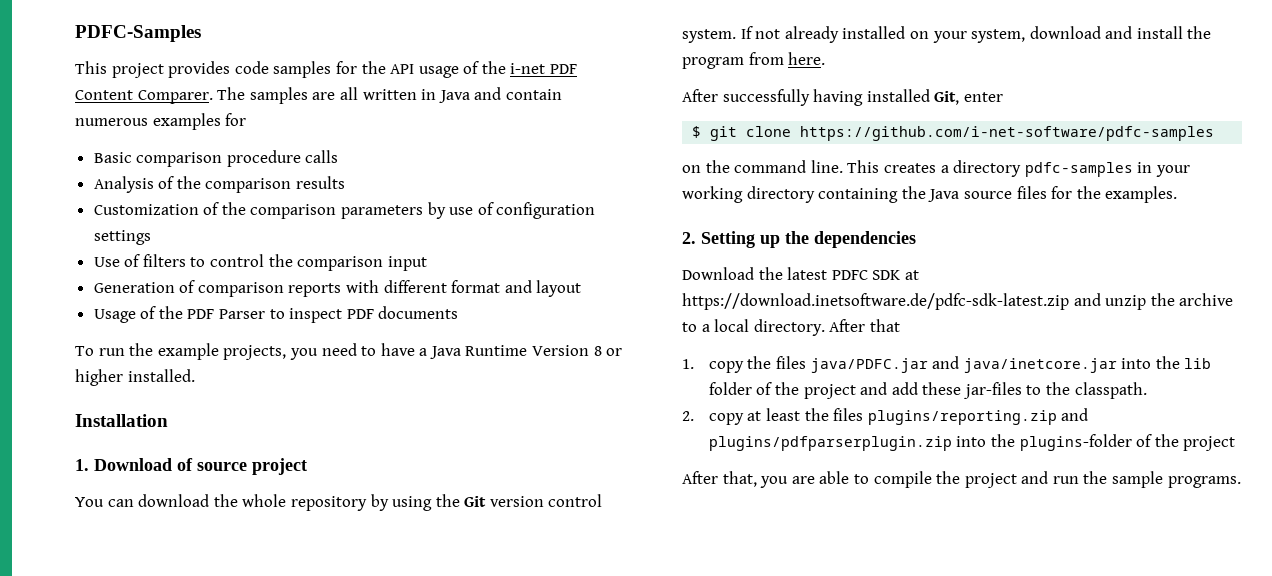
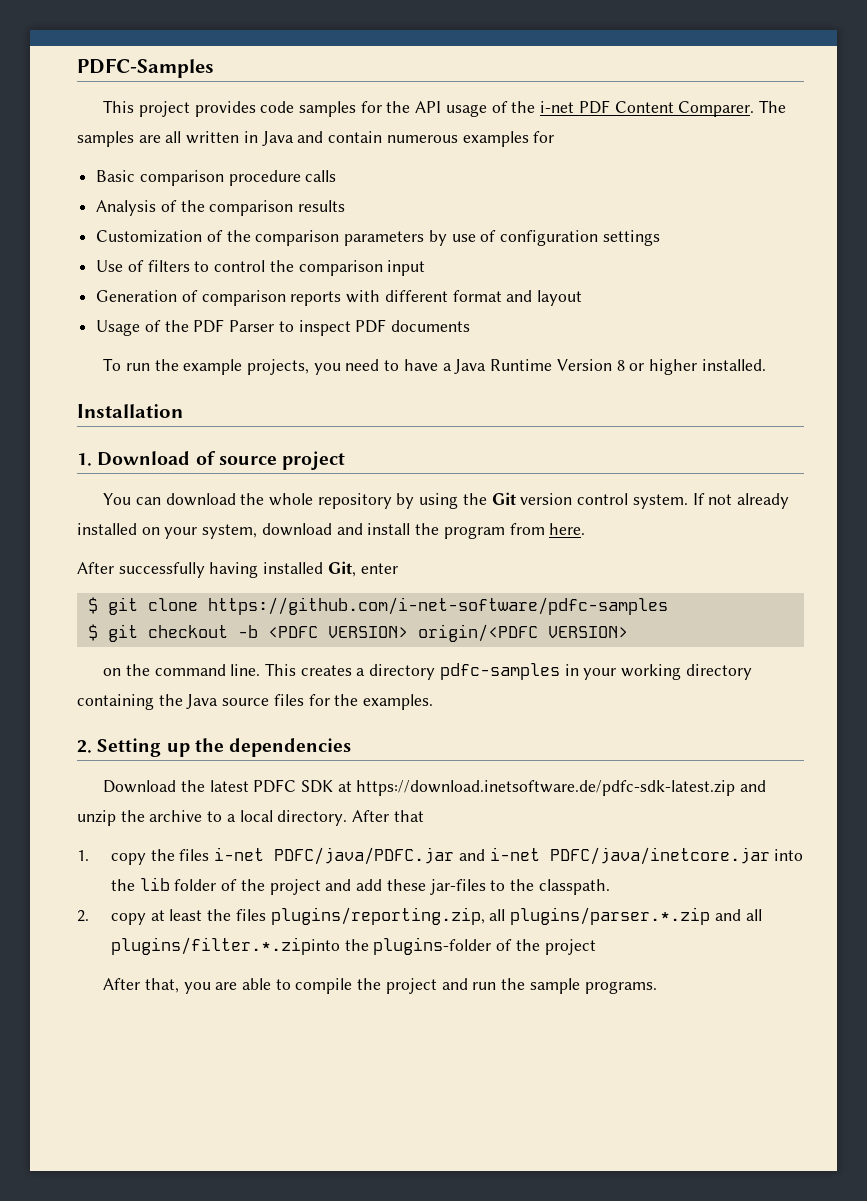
+ $ git checkout -b <PDFC VERSION> origin/<PDFC VERSION>
- 1. copy the files java/PDFC.jar and java/inetcore.jar into the lib folder of the project and add these jar-files to the classpath.
+ 1. copy the files i-net PDFC/java/PDFC.jar and i-net PDFC/java/inetcore.jar into the lib folder of the project and add these jar-files to the classpath.
- 2. copy at least the files plugins/reporting.zip and plugins/pdfparserplugin.zip into the plugins-folder of the project
+ 2. copy at least the files plugins/reporting.zip, all plugins/parser.*.zip and all plugins/filter.*.zipinto the plugins-folder of the project

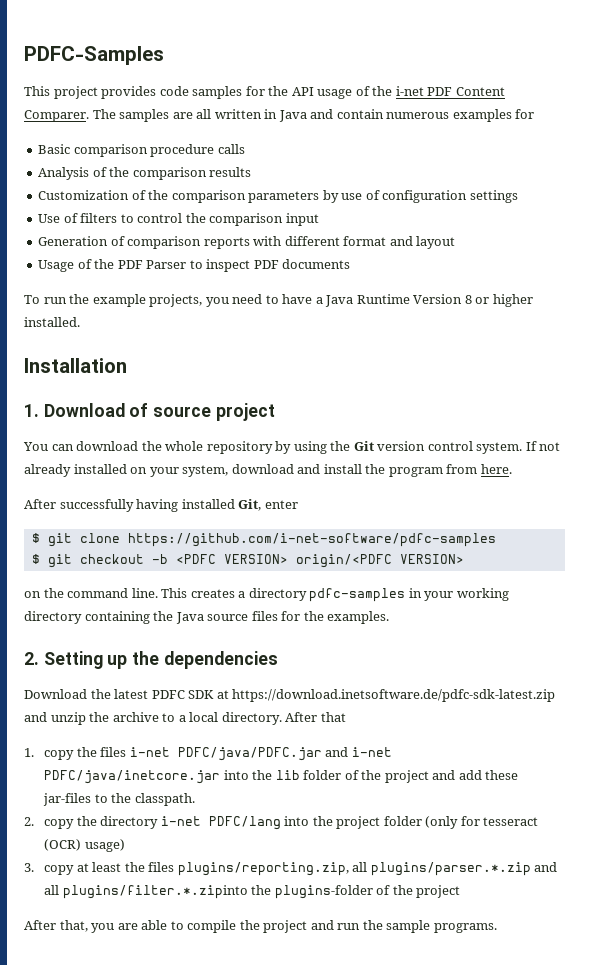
- 2. copy at least the files plugins/reporting.zip, all plugins/parser.*.zip and all plugins/filter.*.zipinto the plugins-folder of the project
+ 2. copy the directory i-net PDFC/lang into the project folder (only for tesseract (OCR) usage)
+ 3. copy at least the files plugins/reporting.zip, all plugins/parser.*.zip and all plugins/filter.*.zipinto the plugins-folder of the project

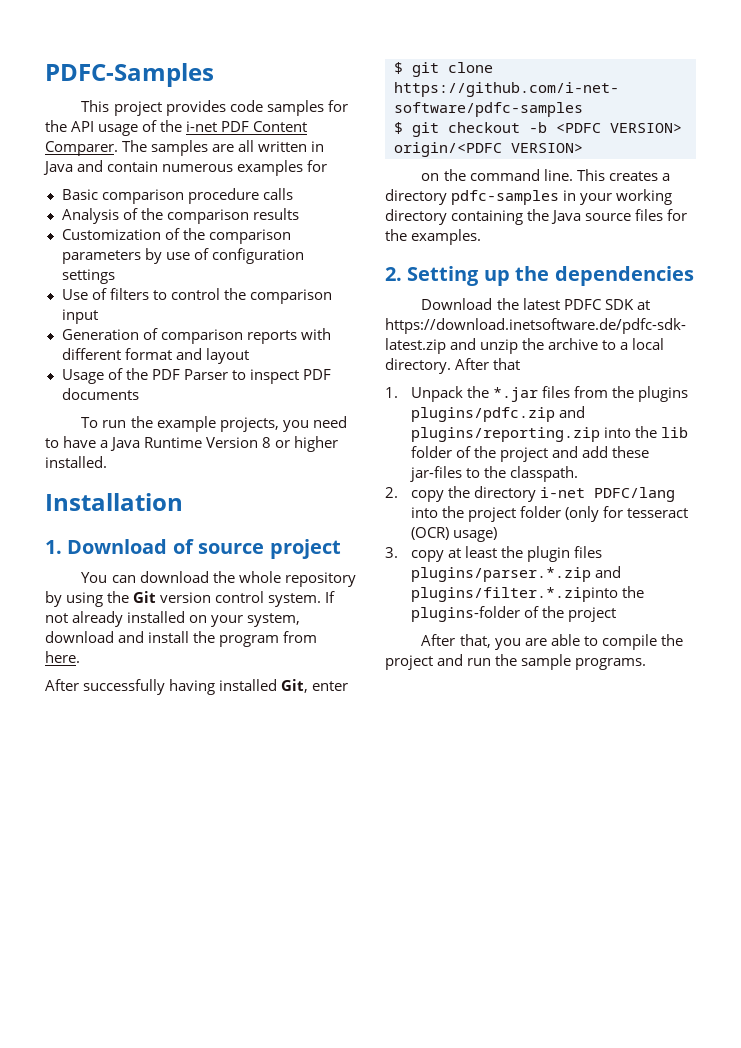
- 1. copy the files i-net PDFC/java/PDFC.jar and i-net PDFC/java/inetcore.jar into the lib folder of the project and add these jar-files to the classpath.
+ 1. Unpack the *.jar files from the plugins plugins/pdfc.zip and plugins/reporting.zip into the lib folder of the project and add these jar-files to the classpath.
- 3. copy at least the files plugins/reporting.zip, all plugins/parser.*.zip and all plugins/filter.*.zipinto the plugins-folder of the project
+ 3. copy at least the plugin files plugins/parser.*.zip and plugins/filter.*.zipinto the plugins-folder of the project

